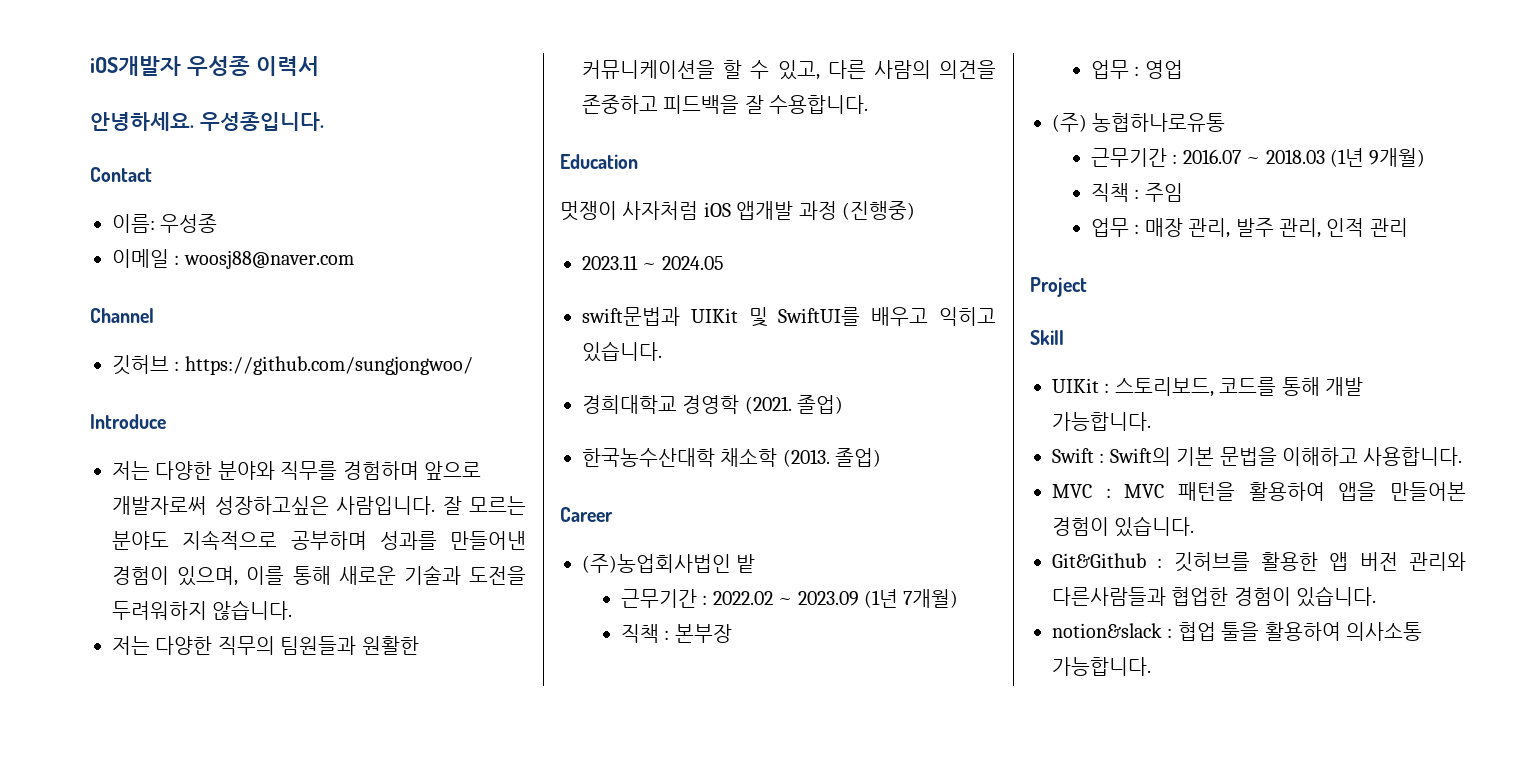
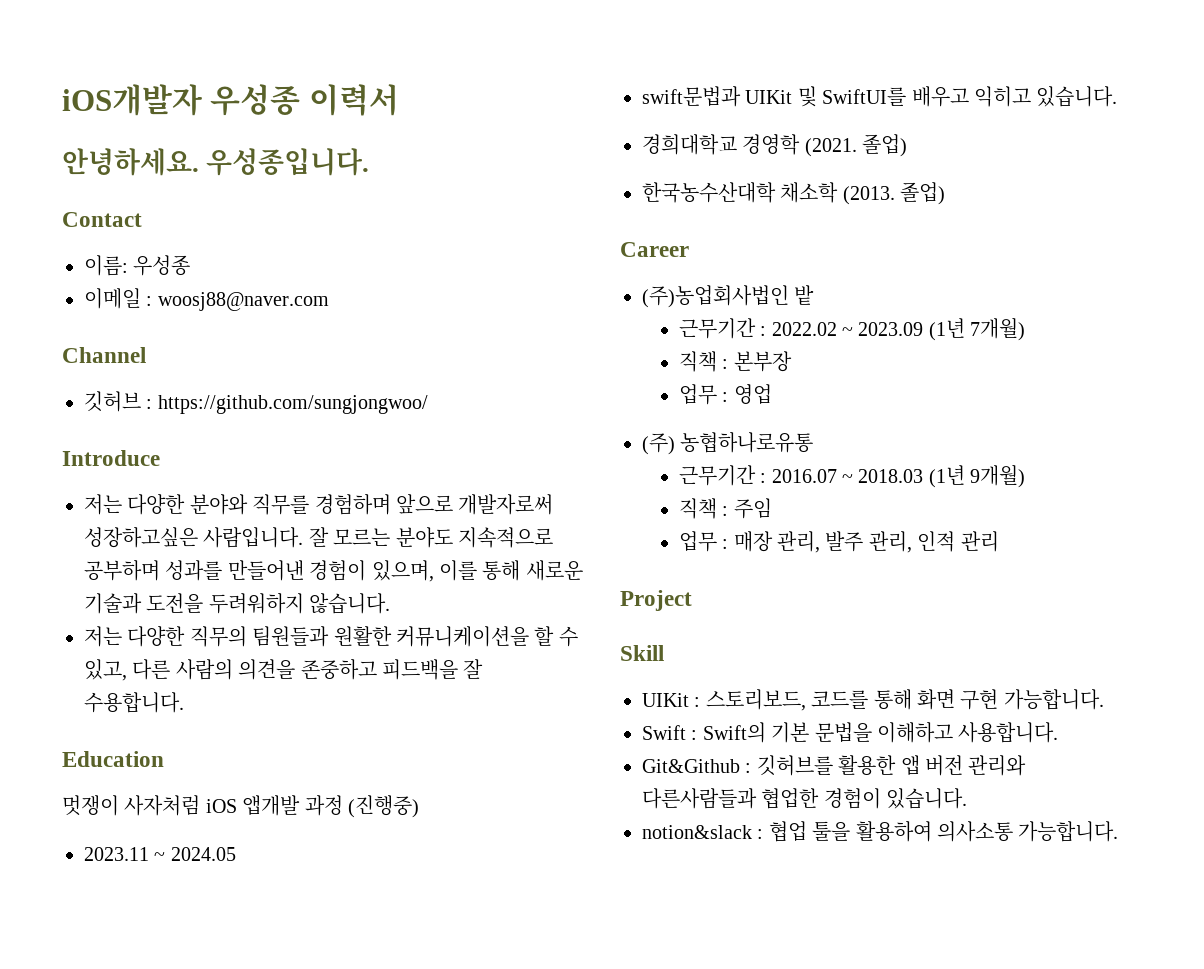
- UIKit : 스토리보드, 코드를 통해 개발 가능합니다.
+ UIKit : 스토리보드, 코드를 통해 화면 구현 가능합니다.
- MVC : MVC 패턴을 활용하여 앱을 만들어본 경험이 있습니다.

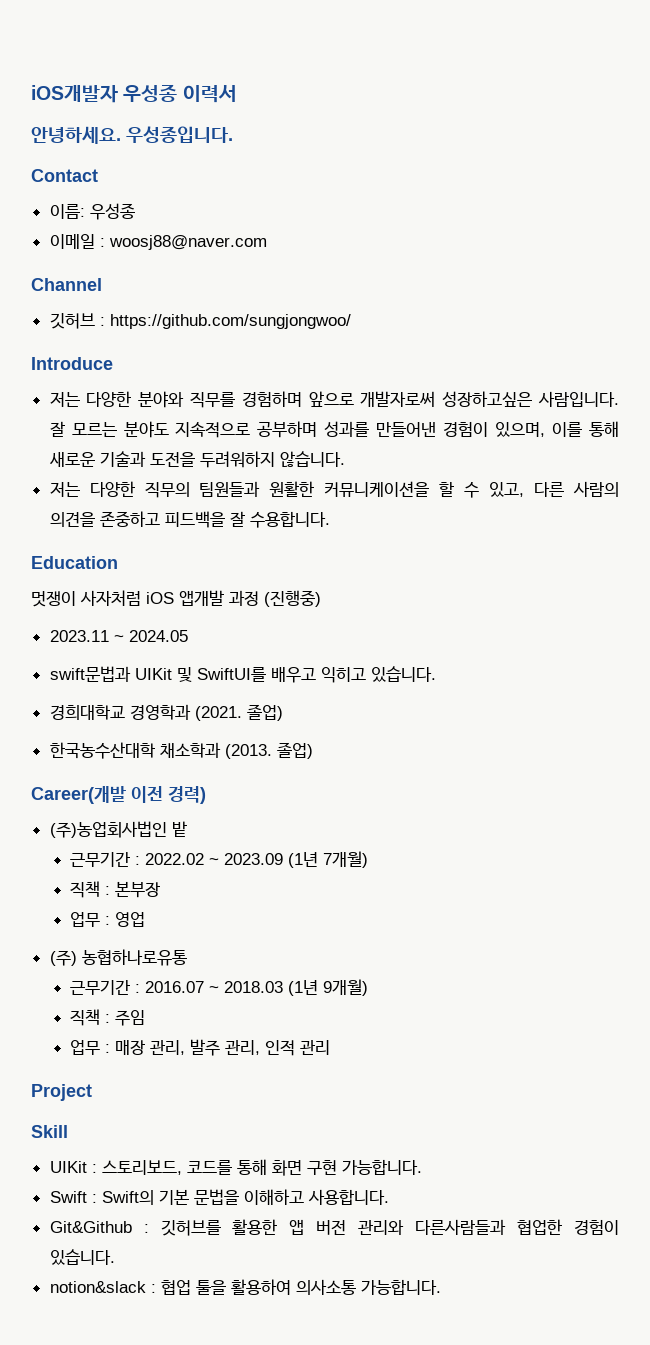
- 경희대학교 경영학 (2021.
+ 경희대학교 경영학과 (2021.
- 한국농수산대학 채소학 (2013.
+ 한국농수산대학 채소학과 (2013.
- Career
+ Career(개발 이전 경력)

